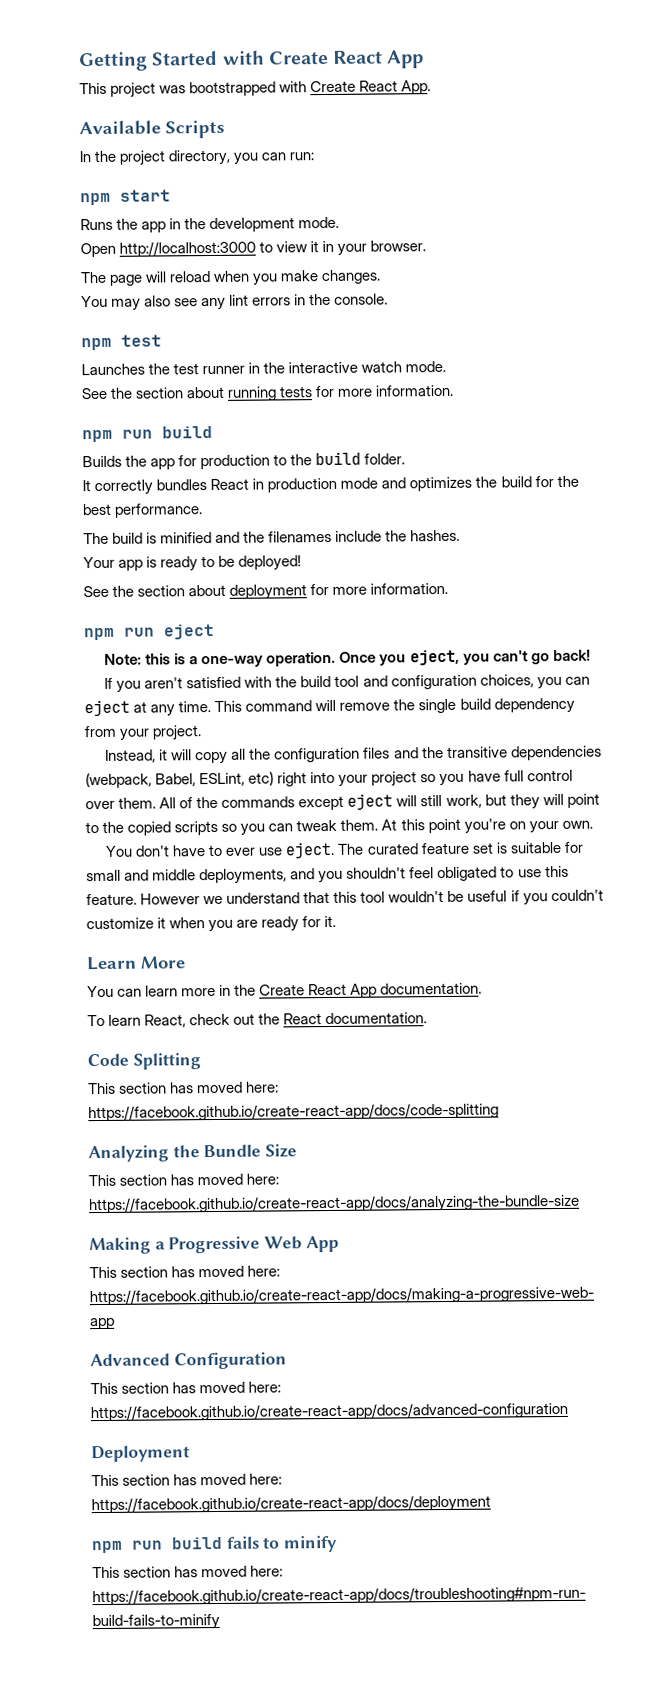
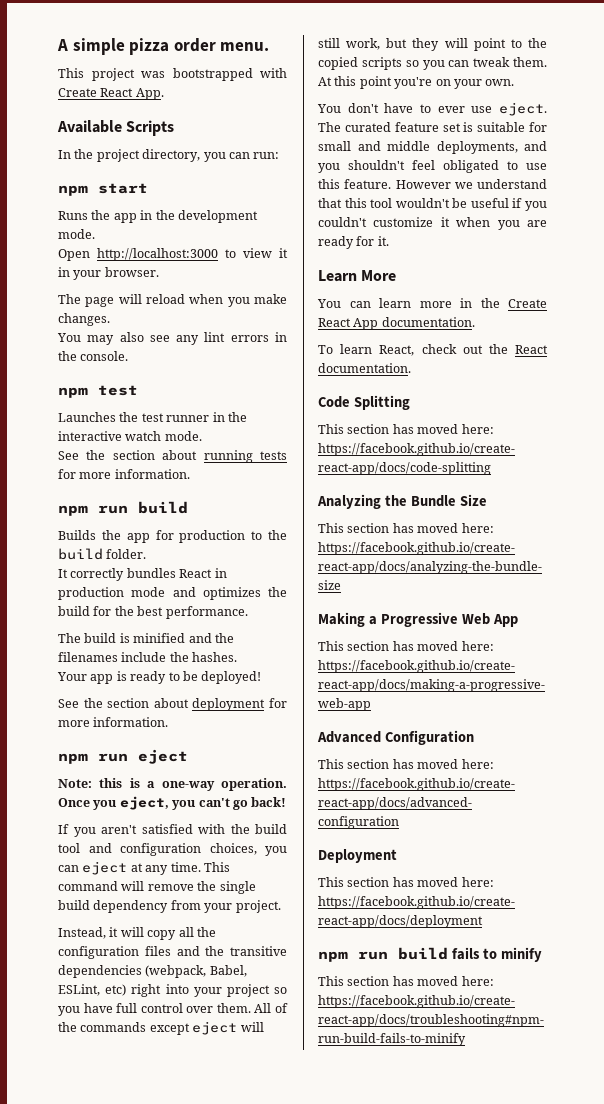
- Getting Started with Create React App
+ A simple pizza order menu.

